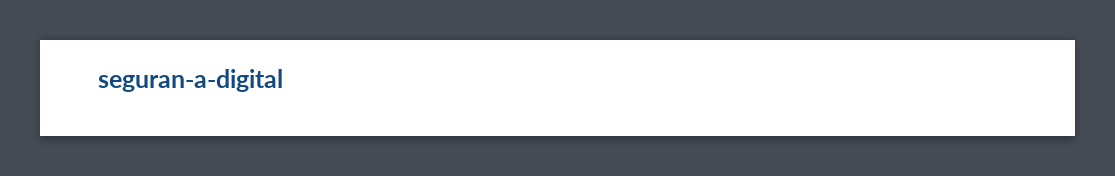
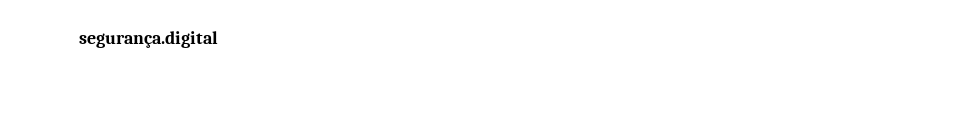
- seguran-a-digital
+ segurança.digital

